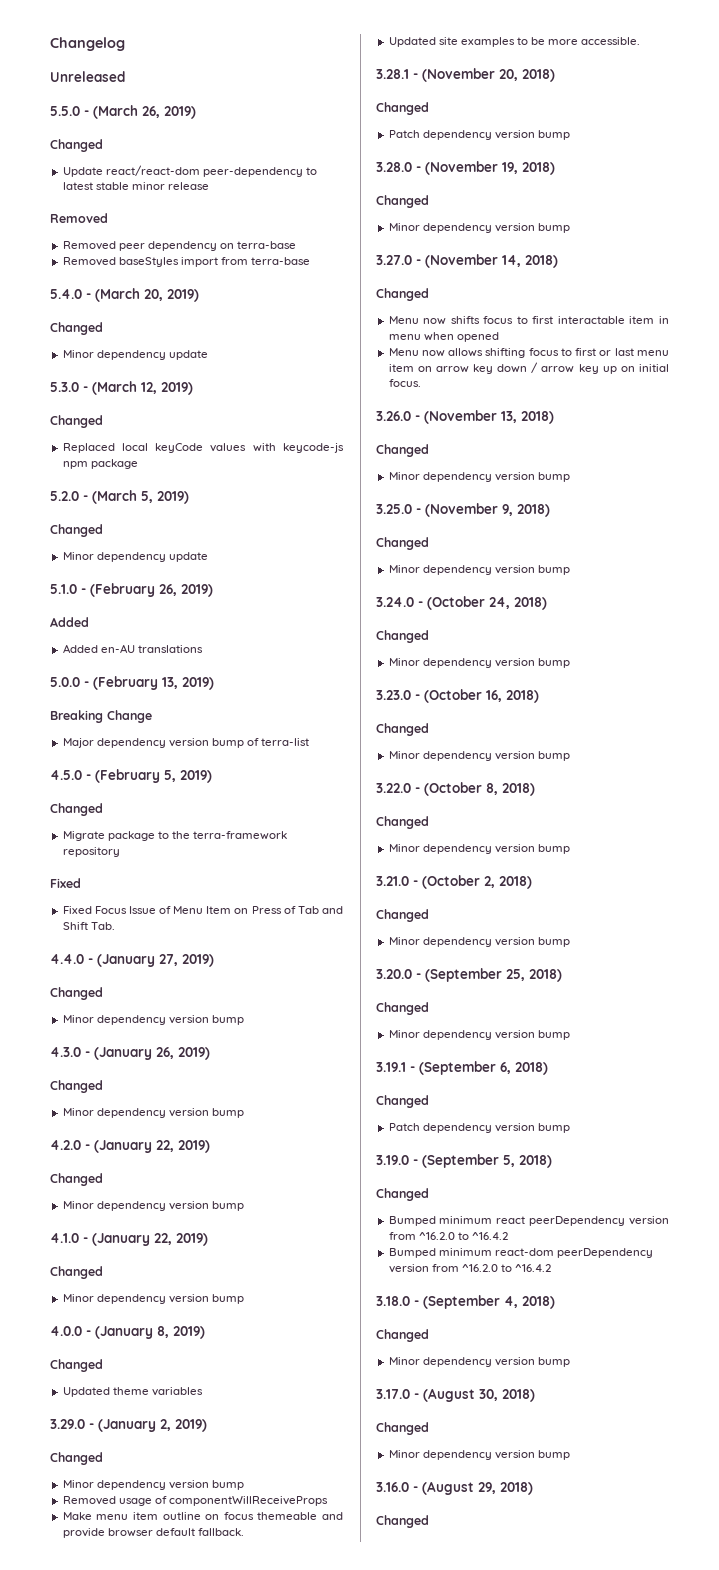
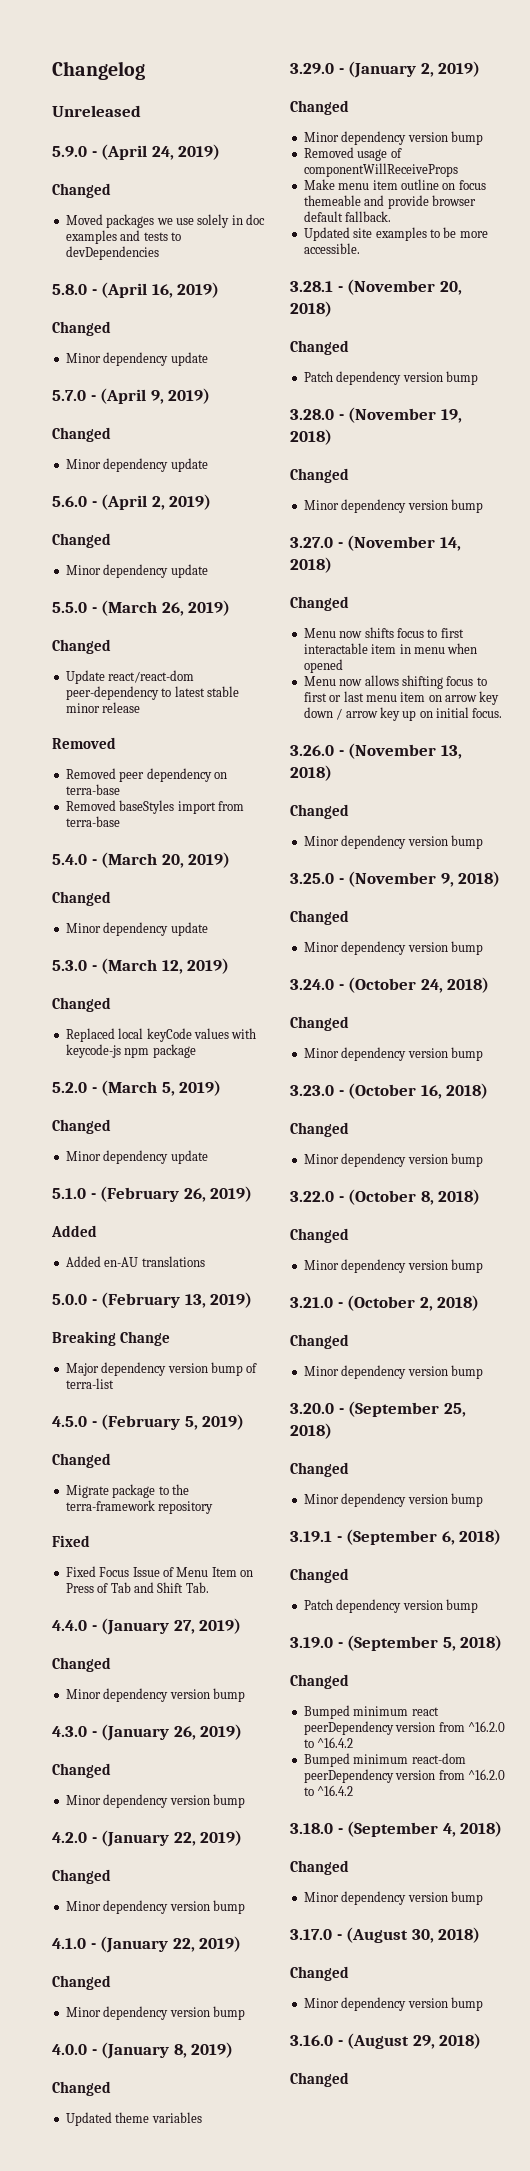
+ 5.9.0 - (April 24, 2019)
+ Changed
+ Moved packages we use solely in doc examples and tests to devDependencies
+ 5.8.0 - (April 16, 2019)
+ Changed
+ Minor dependency update
+ 5.7.0 - (April 9, 2019)
+ Changed
+ Minor dependency update
+ 5.6.0 - (April 2, 2019)
+ Changed
+ Minor dependency update

